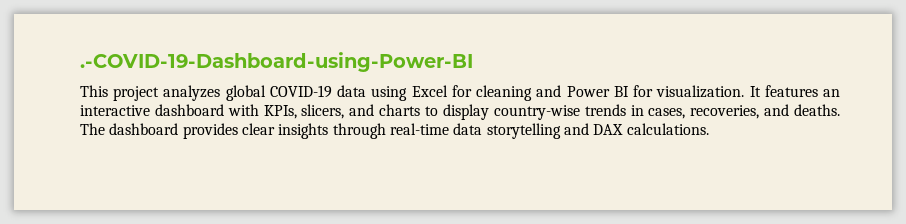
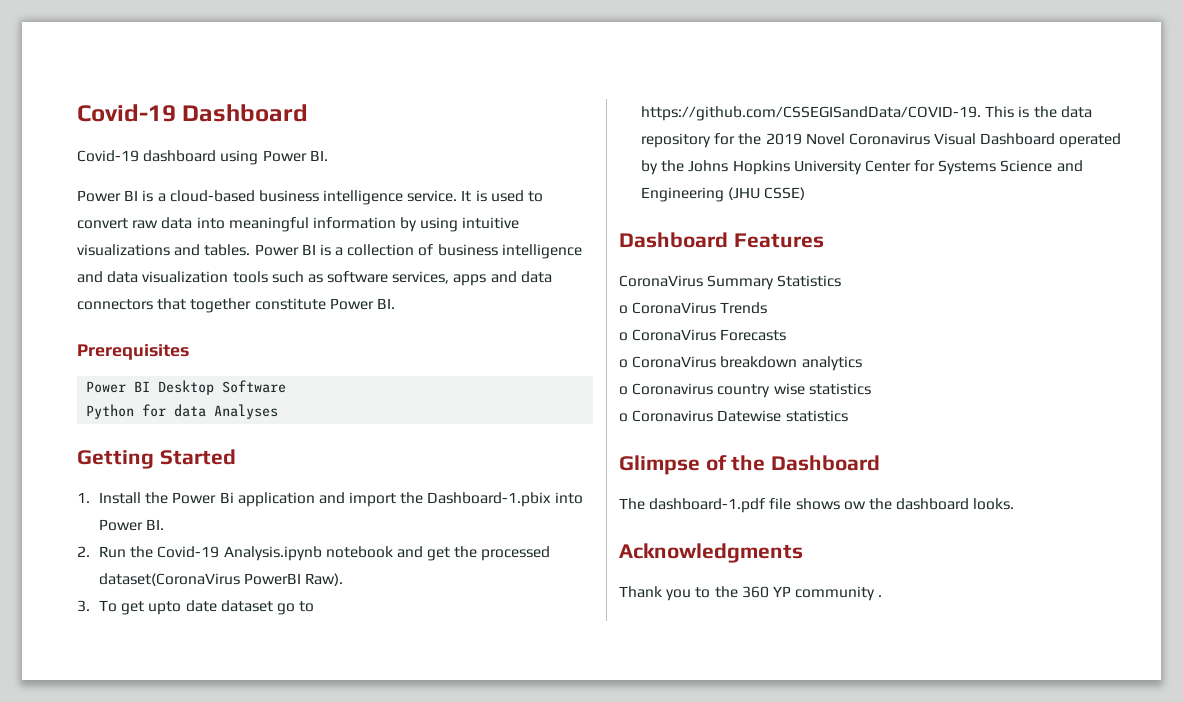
- .-COVID-19-Dashboard-using-Power-BI
- This project analyzes global COVID-19 data using Excel for cleaning and Power BI for visualization. It features an interactive dashboard with KPIs, slicers, and charts to display country-wise trends in cases, recoveries, and deaths. The dashboard provides clear insights through real-time data storytelling and DAX calculations.
+ Covid-19 Dashboard
+ Covid-19 dashboard using Power BI.
+ Power BI is a cloud-based business intelligence service. It is used to convert raw data into meaningful information by using intuitive visualizations and tables. Power BI is a collection of business intelligence and data visualization tools such as software services, apps and data connectors that together constitute Power BI.
+ Prerequisites
+ Power BI Desktop Software
+ Python for data Analyses
+ Getting Started
+ 1. Install the Power Bi application and import the Dashboard-1.pbix into Power BI.
+ 2. Run the Covid-19 Analysis.ipynb notebook and get the processed dataset(CoronaVirus PowerBI Raw).
+ 3. To get upto date dataset go to https://github.com/CSSEGISandData/COVID-19. This is the data repository for the 2019 Novel Coronavirus Visual Dashboard operated by the Johns Hopkins University Center for Systems Science and Engineering (JHU CSSE)
+ Dashboard Features
+ CoronaVirus Summary Statistics
+ o CoronaVirus Trends
+ o CoronaVirus Forecasts
+ o CoronaVirus breakdown analytics
+ o Coronavirus country wise statistics
+ o Coronavirus Datewise statistics
+ Glimpse of the Dashboard
+ The dashboard-1.pdf file shows ow the dashboard looks.
+ Acknowledgments
+ Thank you to the 360 YP community .

